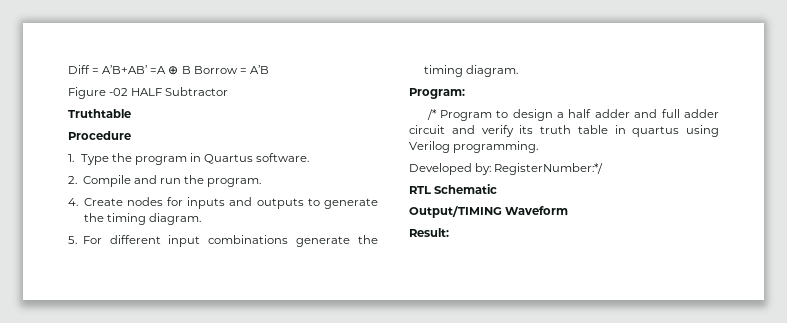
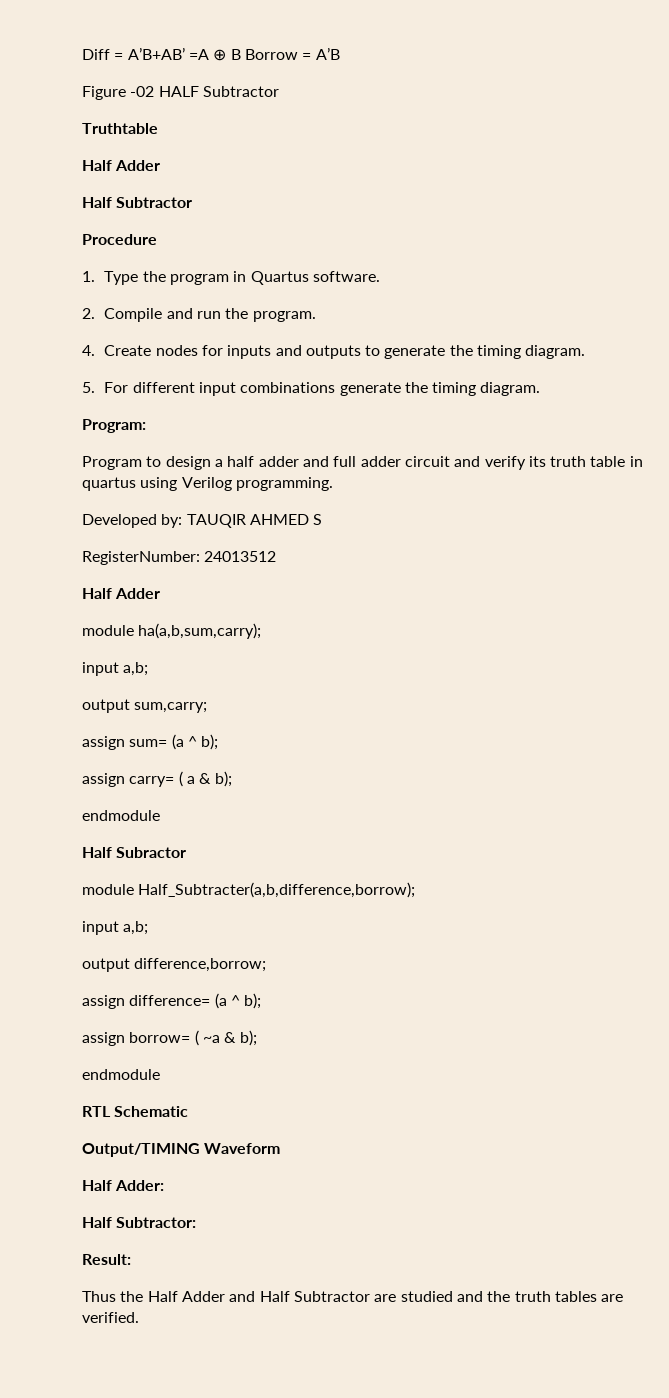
  Truthtable
+ Half Adder
+ Half Subtractor
- /* Program to design a half adder and full adder circuit and verify its truth table in quartus using Verilog programming.
+ Program to design a half adder and full adder circuit and verify its truth table in quartus using Verilog programming.
- Developed by: RegisterNumber:*/
+ Developed by: TAUQIR AHMED S
+ RegisterNumber: 24013512
+ Half Adder
+ module ha(a,b,sum,carry);
+ input a,b;
+ output sum,carry;
+ assign sum= (a ^ b);
+ assign carry= ( a & b);
+ endmodule
+ Half Subractor
+ module Half_Subtracter(a,b,difference,borrow);
+ input a,b;
+ output difference,borrow;
+ assign difference= (a ^ b);
+ assign borrow= ( ~a & b);
+ endmodule
  RTL Schematic
  Output/TIMING Waveform
+ Half Adder:
+ Half Subtractor:
  Result:
+ Thus the Half Adder and Half Subtractor are studied and the truth tables are verified.

